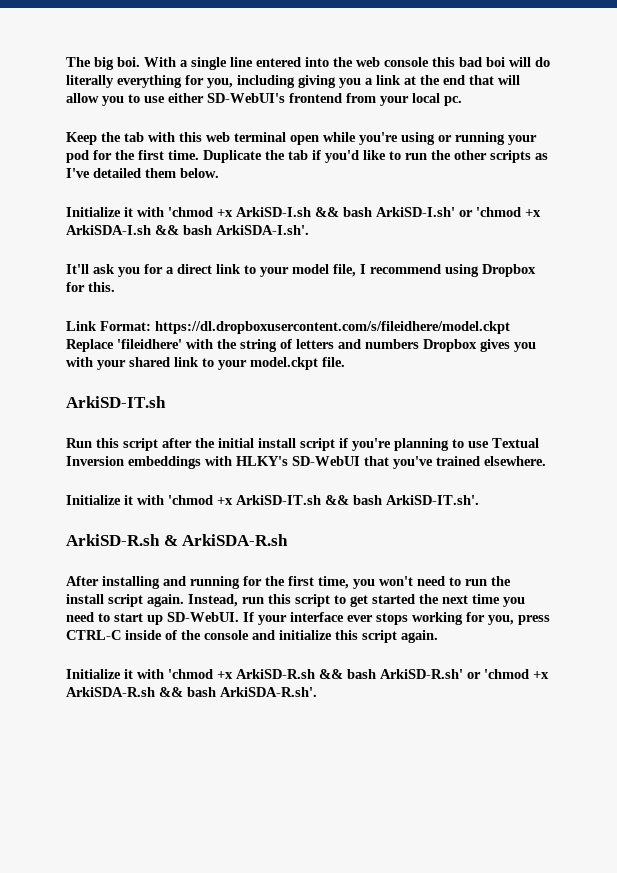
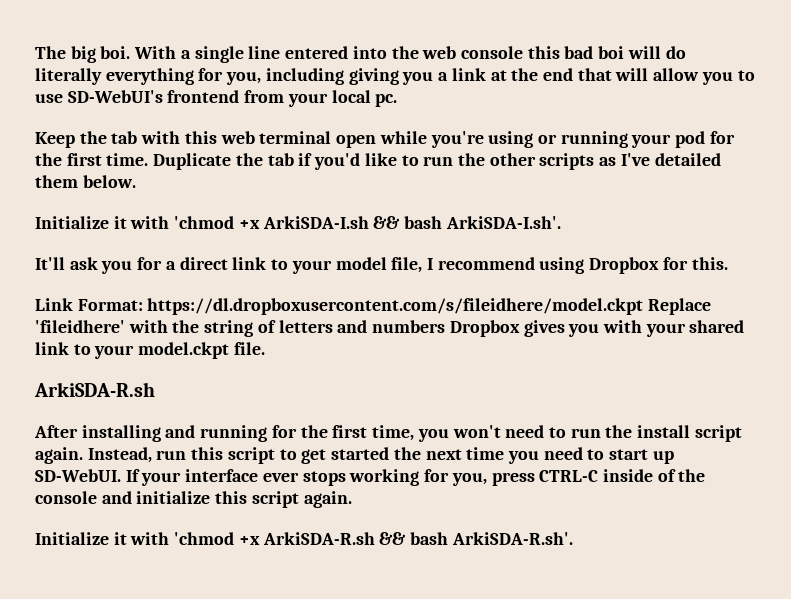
- With a single line entered into the web console this bad boi will do literally everything for you, including giving you a link at the end that will allow you to use either SD-WebUI's frontend from your local pc.
+ With a single line entered into the web console this bad boi will do literally everything for you, including giving you a link at the end that will allow you to use SD-WebUI's frontend from your local pc.
- Initialize it with 'chmod +x ArkiSD-I.sh && bash ArkiSD-I.sh' or 'chmod +x ArkiSDA-I.sh && bash ArkiSDA-I.sh'.
+ Initialize it with 'chmod +x ArkiSDA-I.sh && bash ArkiSDA-I.sh'.
  Link Format: https://dl.dropboxusercontent.com/s/fileidhere/model.ckpt Replace 'fileidhere' with the string of letters and numbers Dropbox gives you with your shared link to your model.ckpt file.
- ArkiSD-IT.sh
- Run this script after the initial install script if you're planning to use Textual Inversion embeddings with HLKY's SD-WebUI that you've trained elsewhere.
- Initialize it with 'chmod +x ArkiSD-IT.sh && bash ArkiSD-IT.sh'.
- ArkiSD-R.sh & ArkiSDA-R.sh
+ ArkiSDA-R.sh
- Initialize it with 'chmod +x ArkiSD-R.sh && bash ArkiSD-R.sh' or 'chmod +x ArkiSDA-R.sh && bash ArkiSDA-R.sh'.
+ Initialize it with 'chmod +x ArkiSDA-R.sh && bash ArkiSDA-R.sh'.

